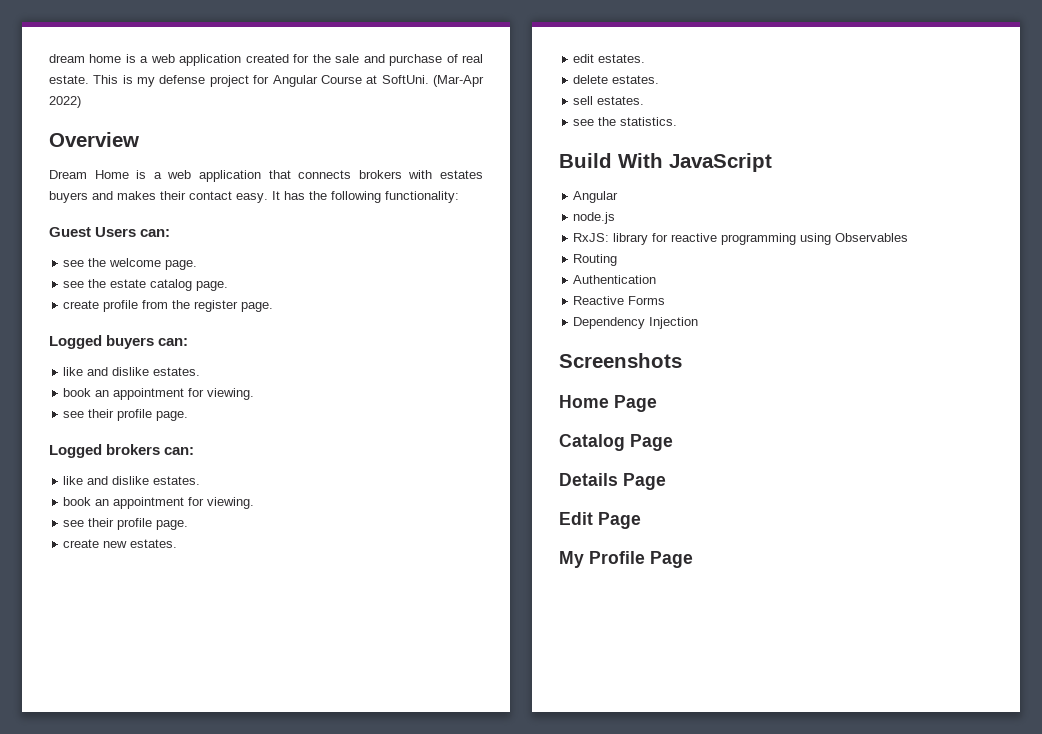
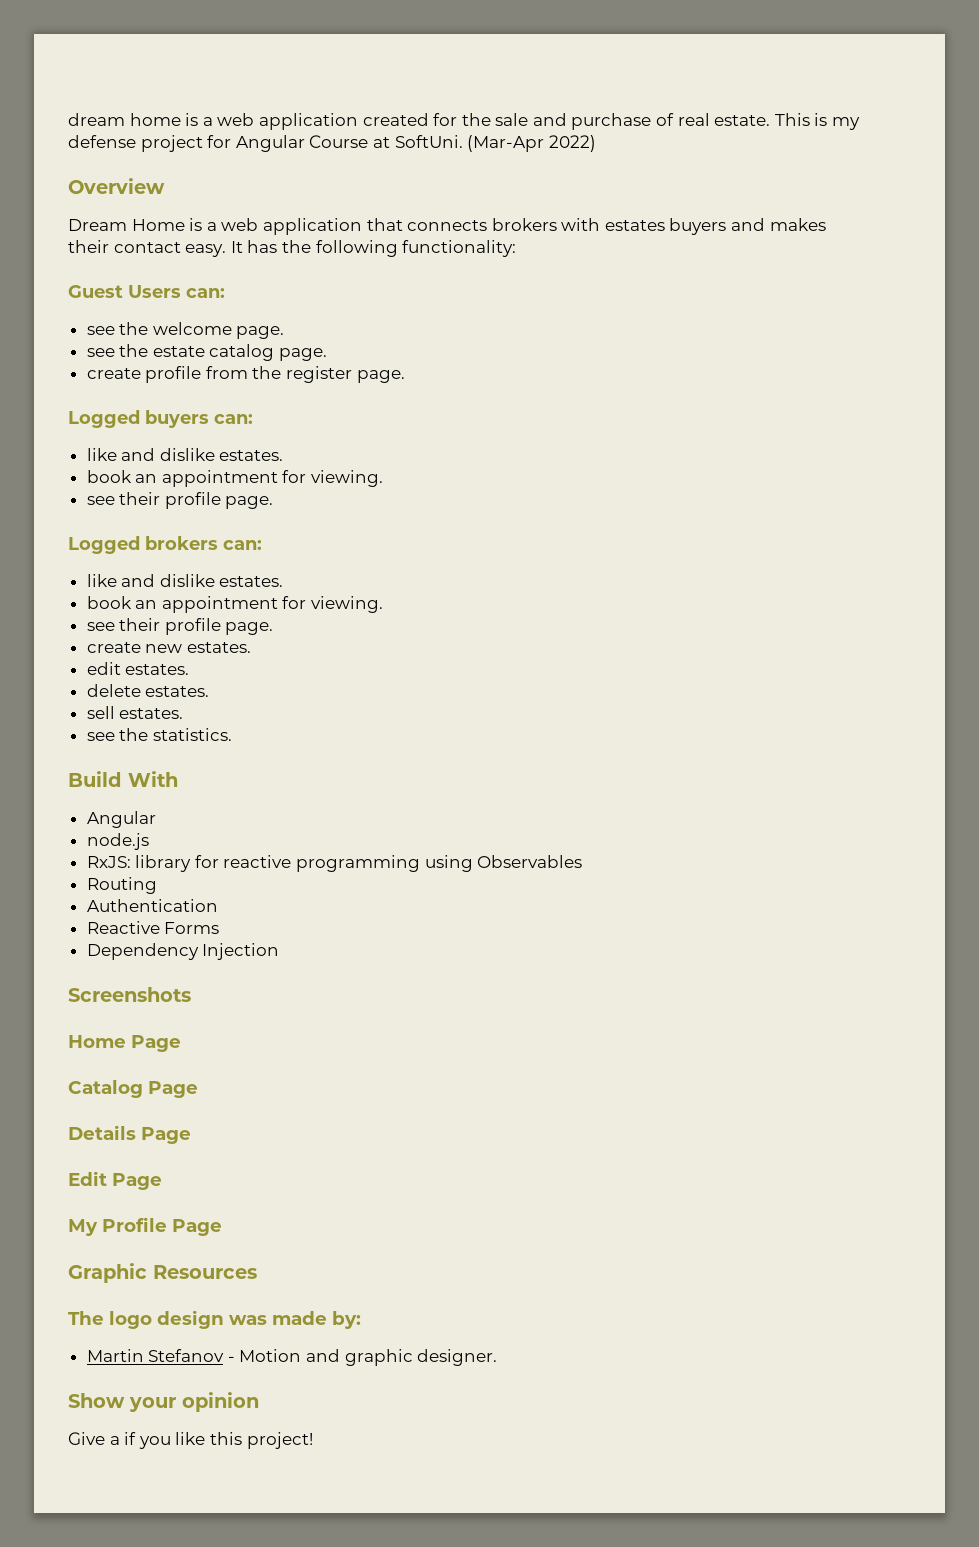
- Build With JavaScript
+ Build With
+ Graphic Resources
+ The logo design was made by:
+ Martin Stefanov - Motion and graphic designer.
+ Show your opinion
+ Give a if you like this project!

